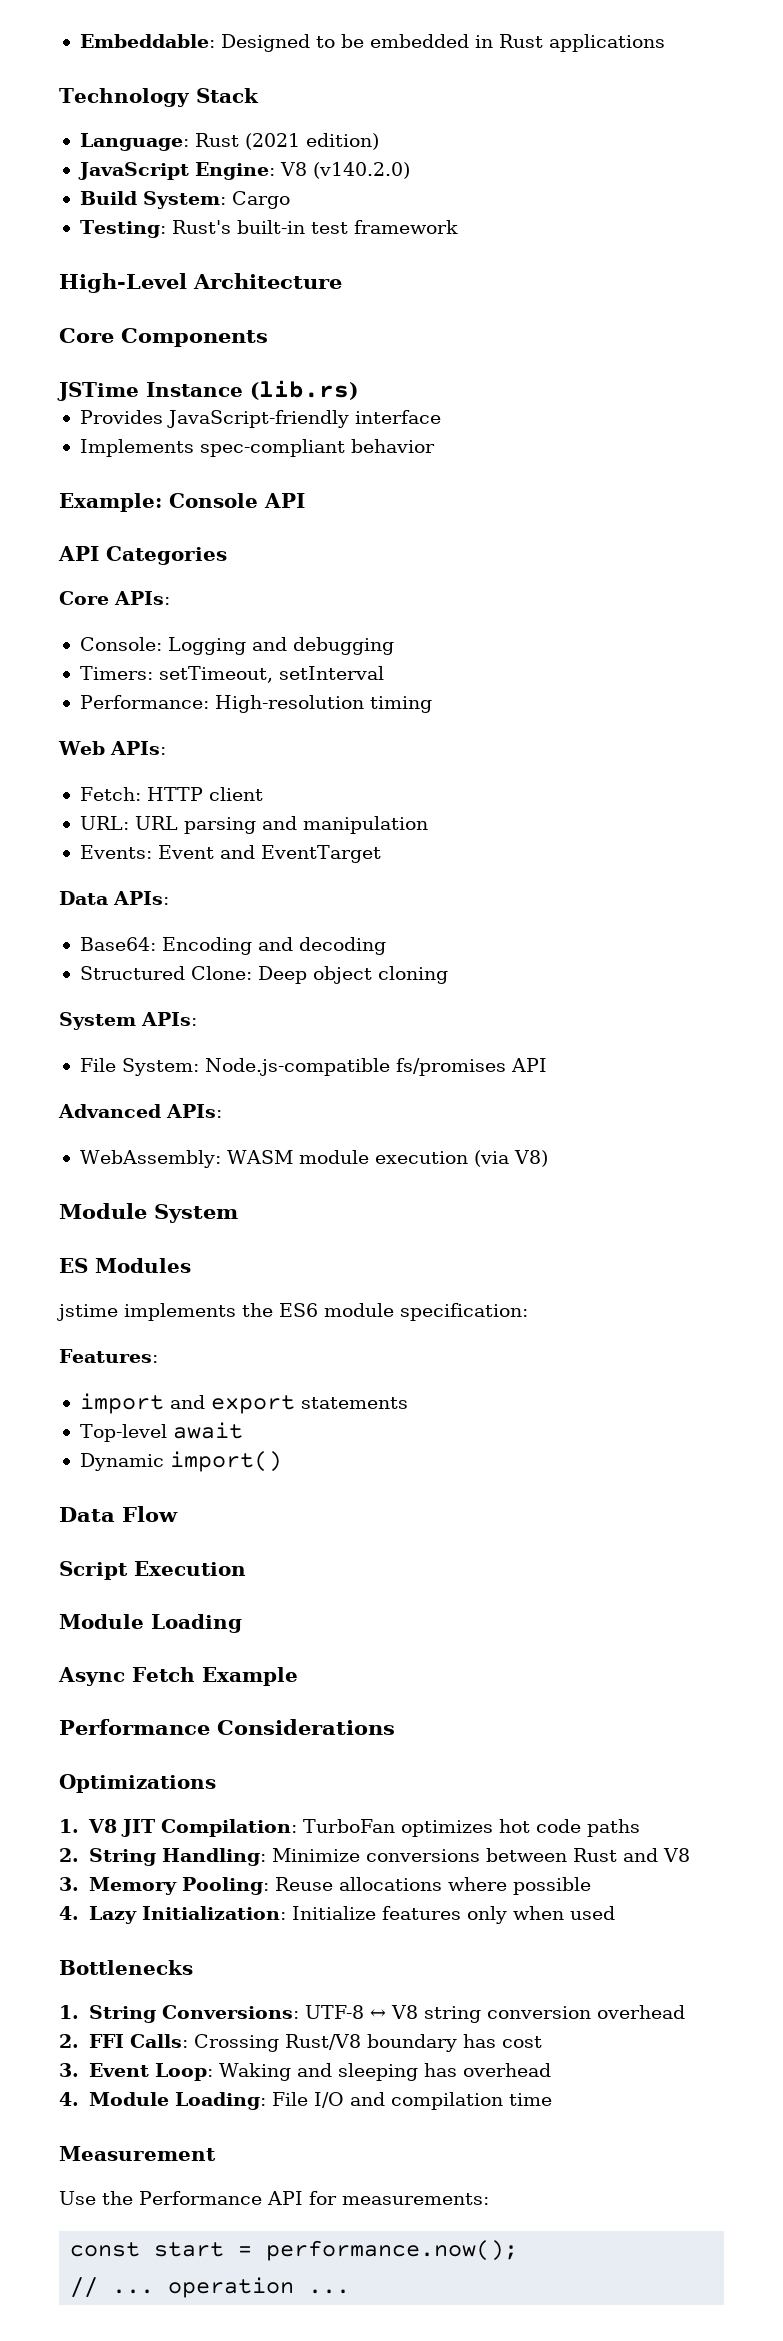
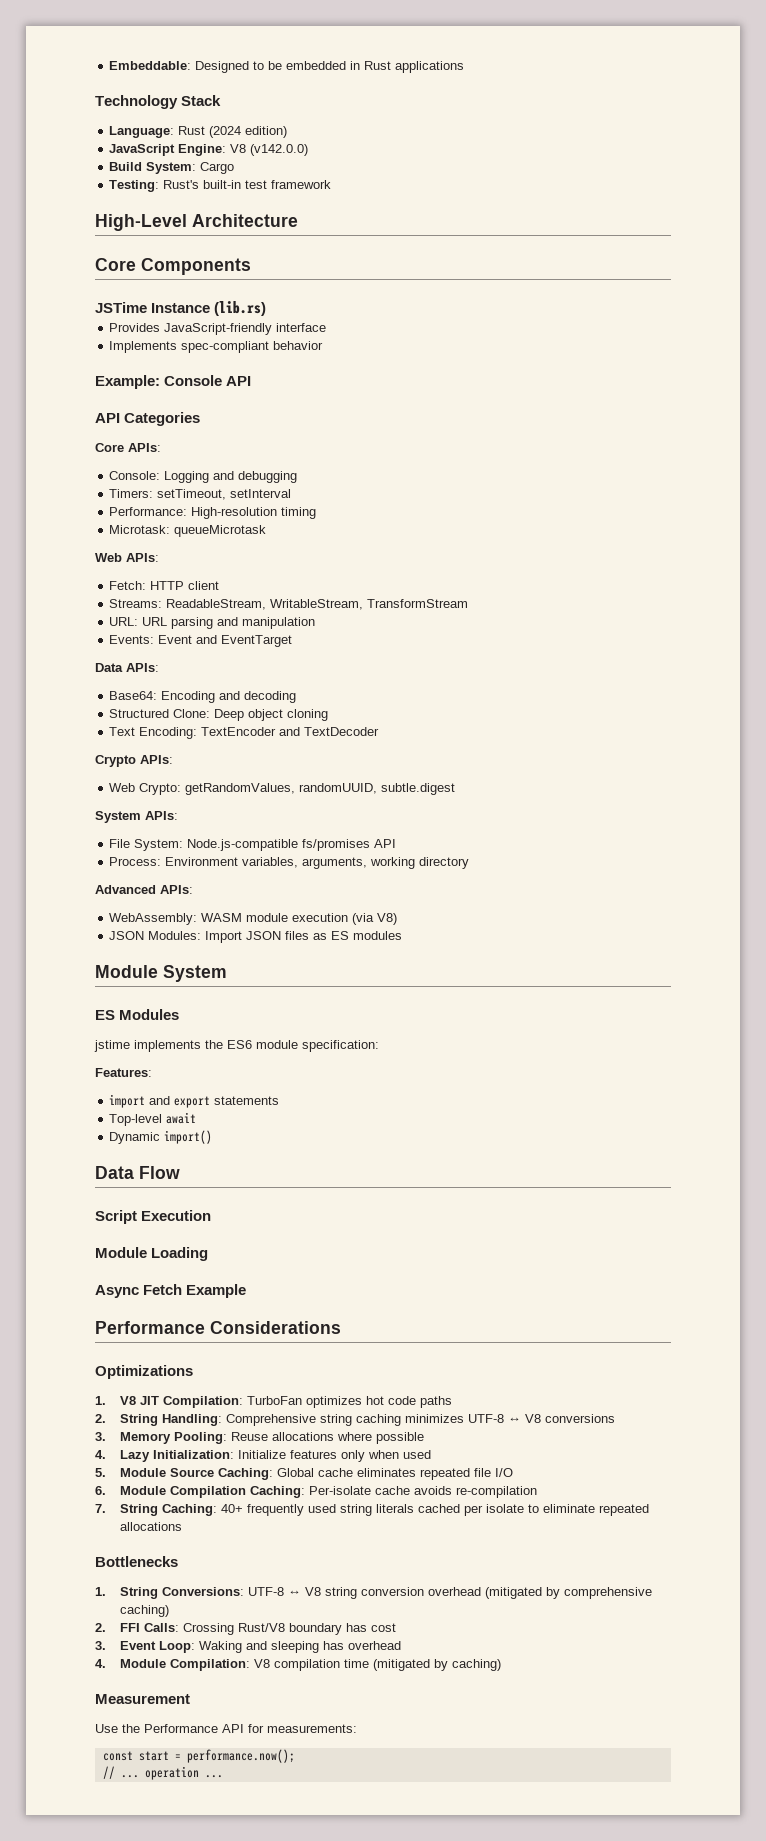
- Language: Rust (2021 edition)
+ Language: Rust (2024 edition)
- JavaScript Engine: V8 (v140.2.0)
+ JavaScript Engine: V8 (v142.0.0)
+ Microtask: queueMicrotask
+ Streams: ReadableStream, WritableStream, TransformStream
+ Text Encoding: TextEncoder and TextDecoder
+ Crypto APIs:
+ Web Crypto: getRandomValues, randomUUID, subtle.digest
+ Process: Environment variables, arguments, working directory
+ JSON Modules: Import JSON files as ES modules
- 2. String Handling: Minimize conversions between Rust and V8
+ 2. String Handling: Comprehensive string caching minimizes UTF-8 ↔ V8 conversions
+ 5. Module Source Caching: Global cache eliminates repeated file I/O
+ 6. Module Compilation Caching: Per-isolate cache avoids re-compilation
+ 7. String Caching: 40+ frequently used string literals cached per isolate to eliminate repeated allocations
- 1. String Conversions: UTF-8 ↔ V8 string conversion overhead
+ 1. String Conversions: UTF-8 ↔ V8 string conversion overhead (mitigated by comprehensive caching)
- 4. Module Loading: File I/O and compilation time
+ 4. Module Compilation: V8 compilation time (mitigated by caching)

